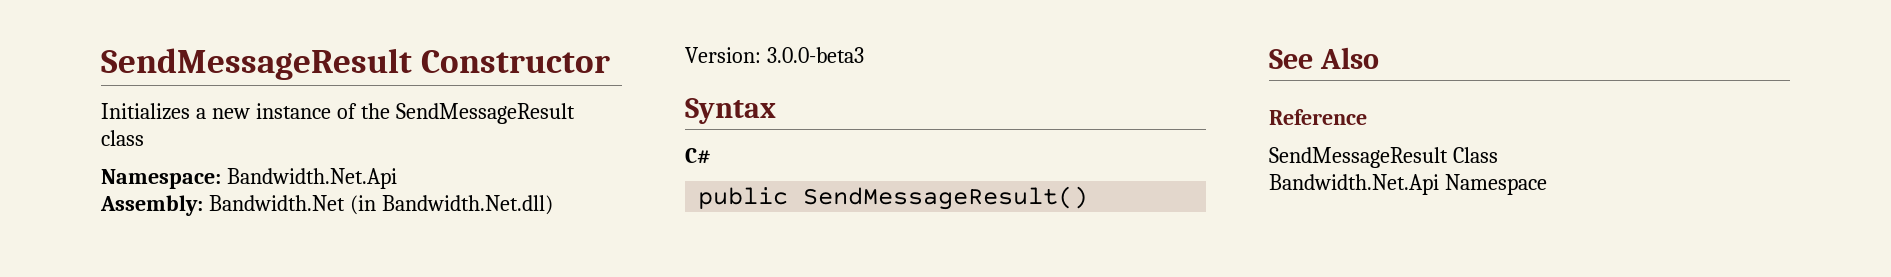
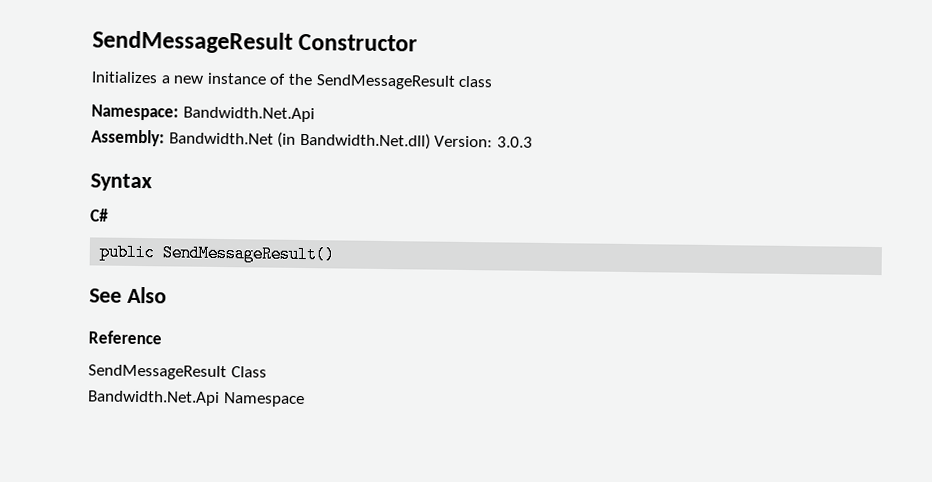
- Assembly: Bandwidth.Net (in Bandwidth.Net.dll) Version: 3.0.0-beta3
+ Assembly: Bandwidth.Net (in Bandwidth.Net.dll) Version: 3.0.3

